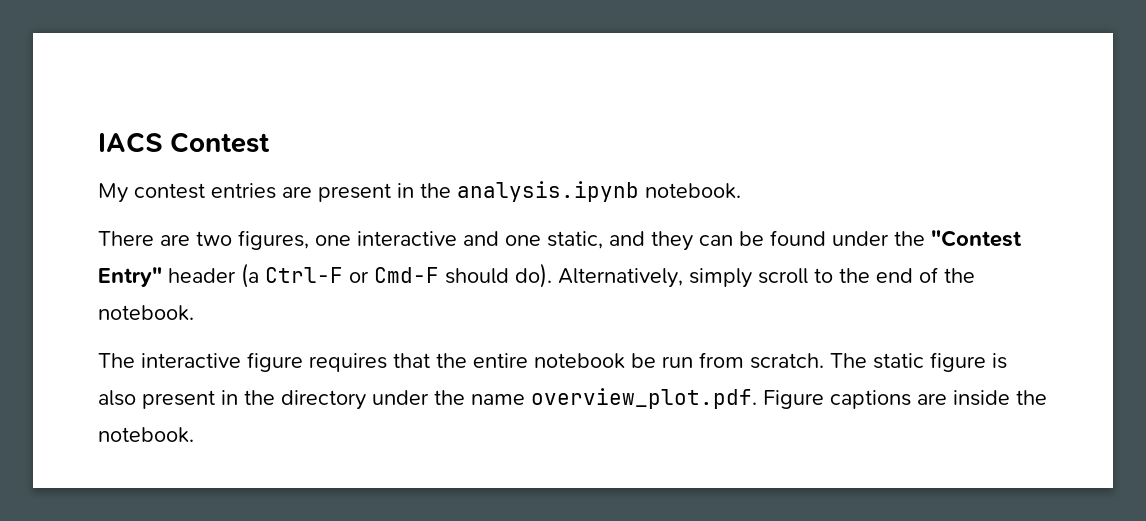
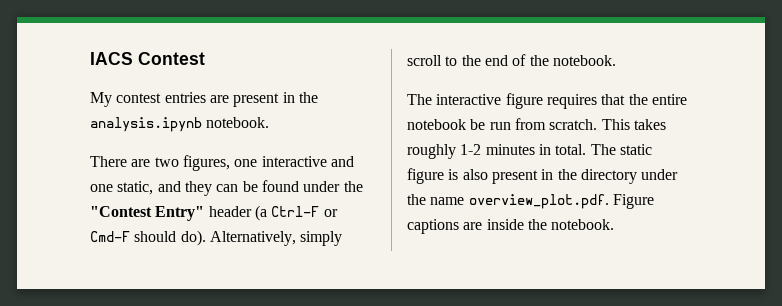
+ This takes roughly 1-2 minutes in total.

